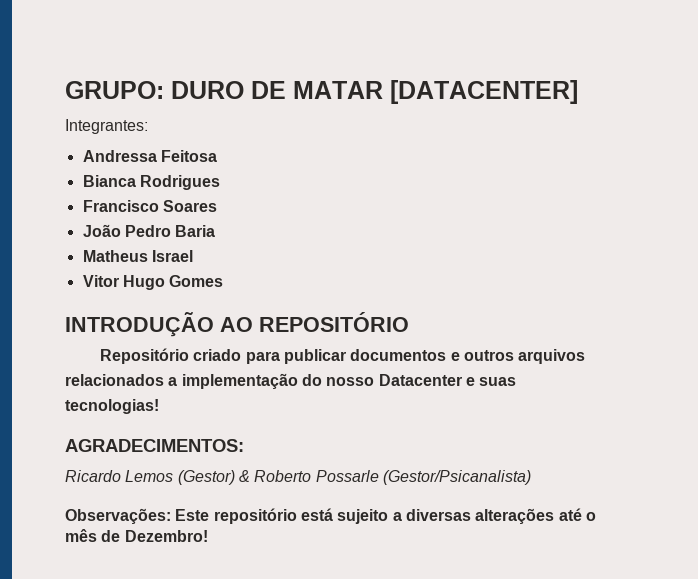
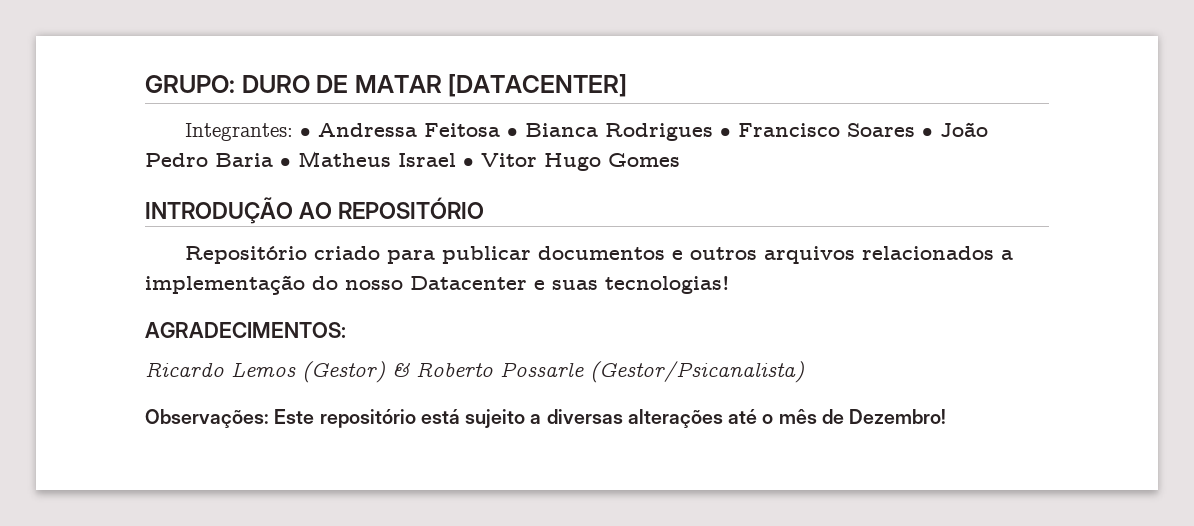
- Integrantes:
- Andressa Feitosa
- Bianca Rodrigues
- Francisco Soares
- João Pedro Baria
- Matheus Israel
- Vitor Hugo Gomes
+ Integrantes: • Andressa Feitosa • Bianca Rodrigues • Francisco Soares • João Pedro Baria • Matheus Israel • Vitor Hugo Gomes

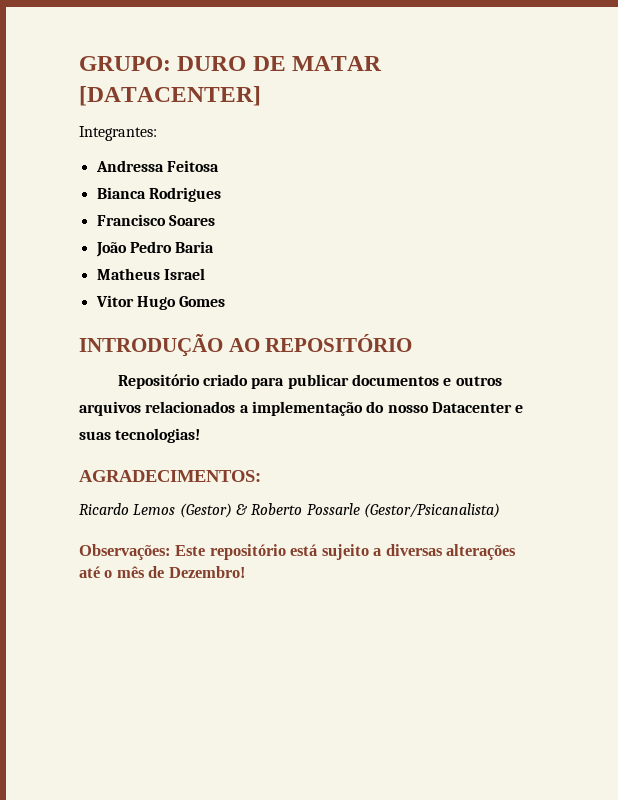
- Integrantes: • Andressa Feitosa • Bianca Rodrigues • Francisco Soares • João Pedro Baria • Matheus Israel • Vitor Hugo Gomes
+ Integrantes:
+ Andressa Feitosa
+ Bianca Rodrigues
+ Francisco Soares
+ João Pedro Baria
+ Matheus Israel
+ Vitor Hugo Gomes

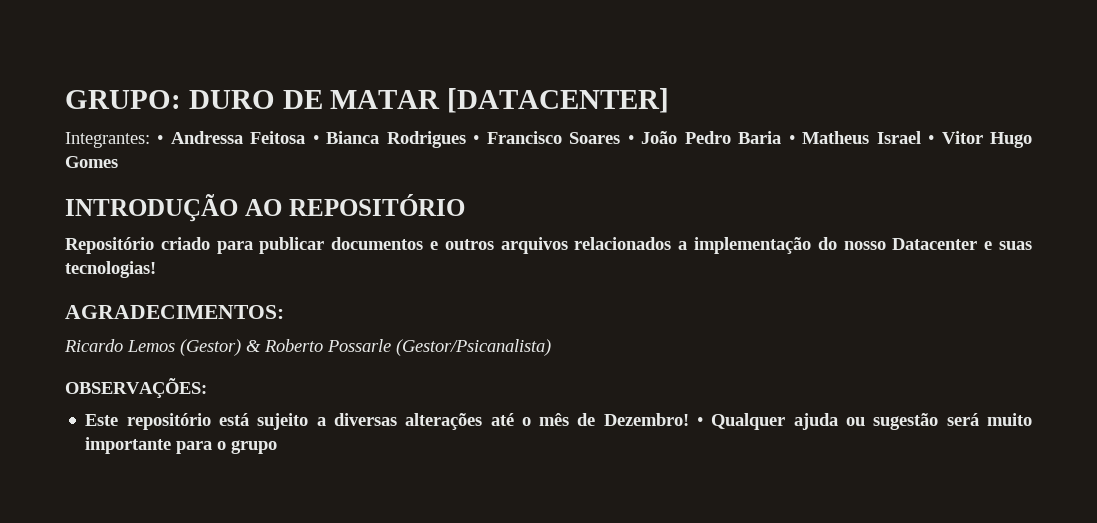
- Integrantes:
- Andressa Feitosa
- Bianca Rodrigues
- Francisco Soares
- João Pedro Baria
- Matheus Israel
- Vitor Hugo Gomes
+ Integrantes: • Andressa Feitosa • Bianca Rodrigues • Francisco Soares • João Pedro Baria • Matheus Israel • Vitor Hugo Gomes
- Observações: Este repositório está sujeito a diversas alterações até o mês de Dezembro!
+ OBSERVAÇÕES:
+ Este repositório está sujeito a diversas alterações até o mês de Dezembro!
+ • Qualquer ajuda ou sugestão será muito importante para o grupo

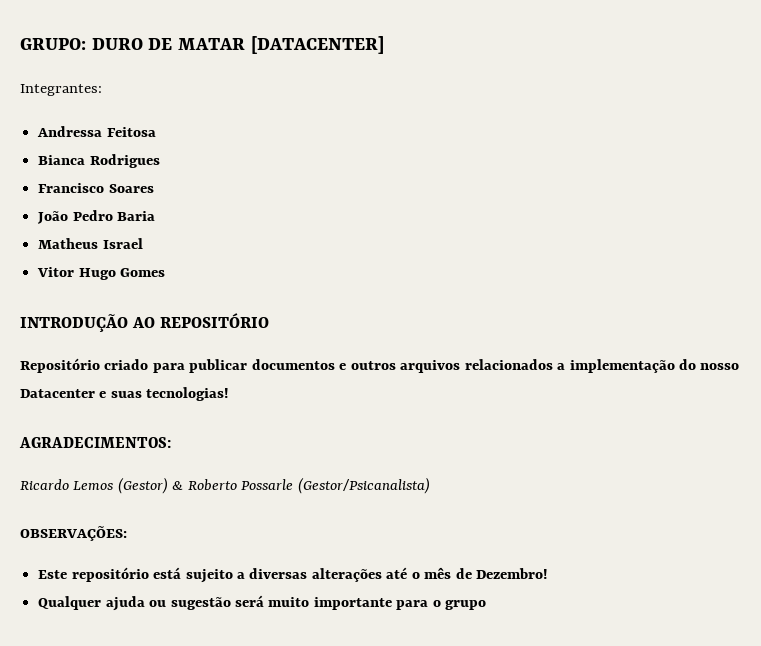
- Integrantes: • Andressa Feitosa • Bianca Rodrigues • Francisco Soares • João Pedro Baria • Matheus Israel • Vitor Hugo Gomes
+ Integrantes:
+ Andressa Feitosa
+ Bianca Rodrigues
+ Francisco Soares
+ João Pedro Baria
+ Matheus Israel
+ Vitor Hugo Gomes
- Este repositório está sujeito a diversas alterações até o mês de Dezembro! • Qualquer ajuda ou sugestão será muito importante para o grupo
+ Este repositório está sujeito a diversas alterações até o mês de Dezembro!
+ Qualquer ajuda ou sugestão será muito importante para o grupo

